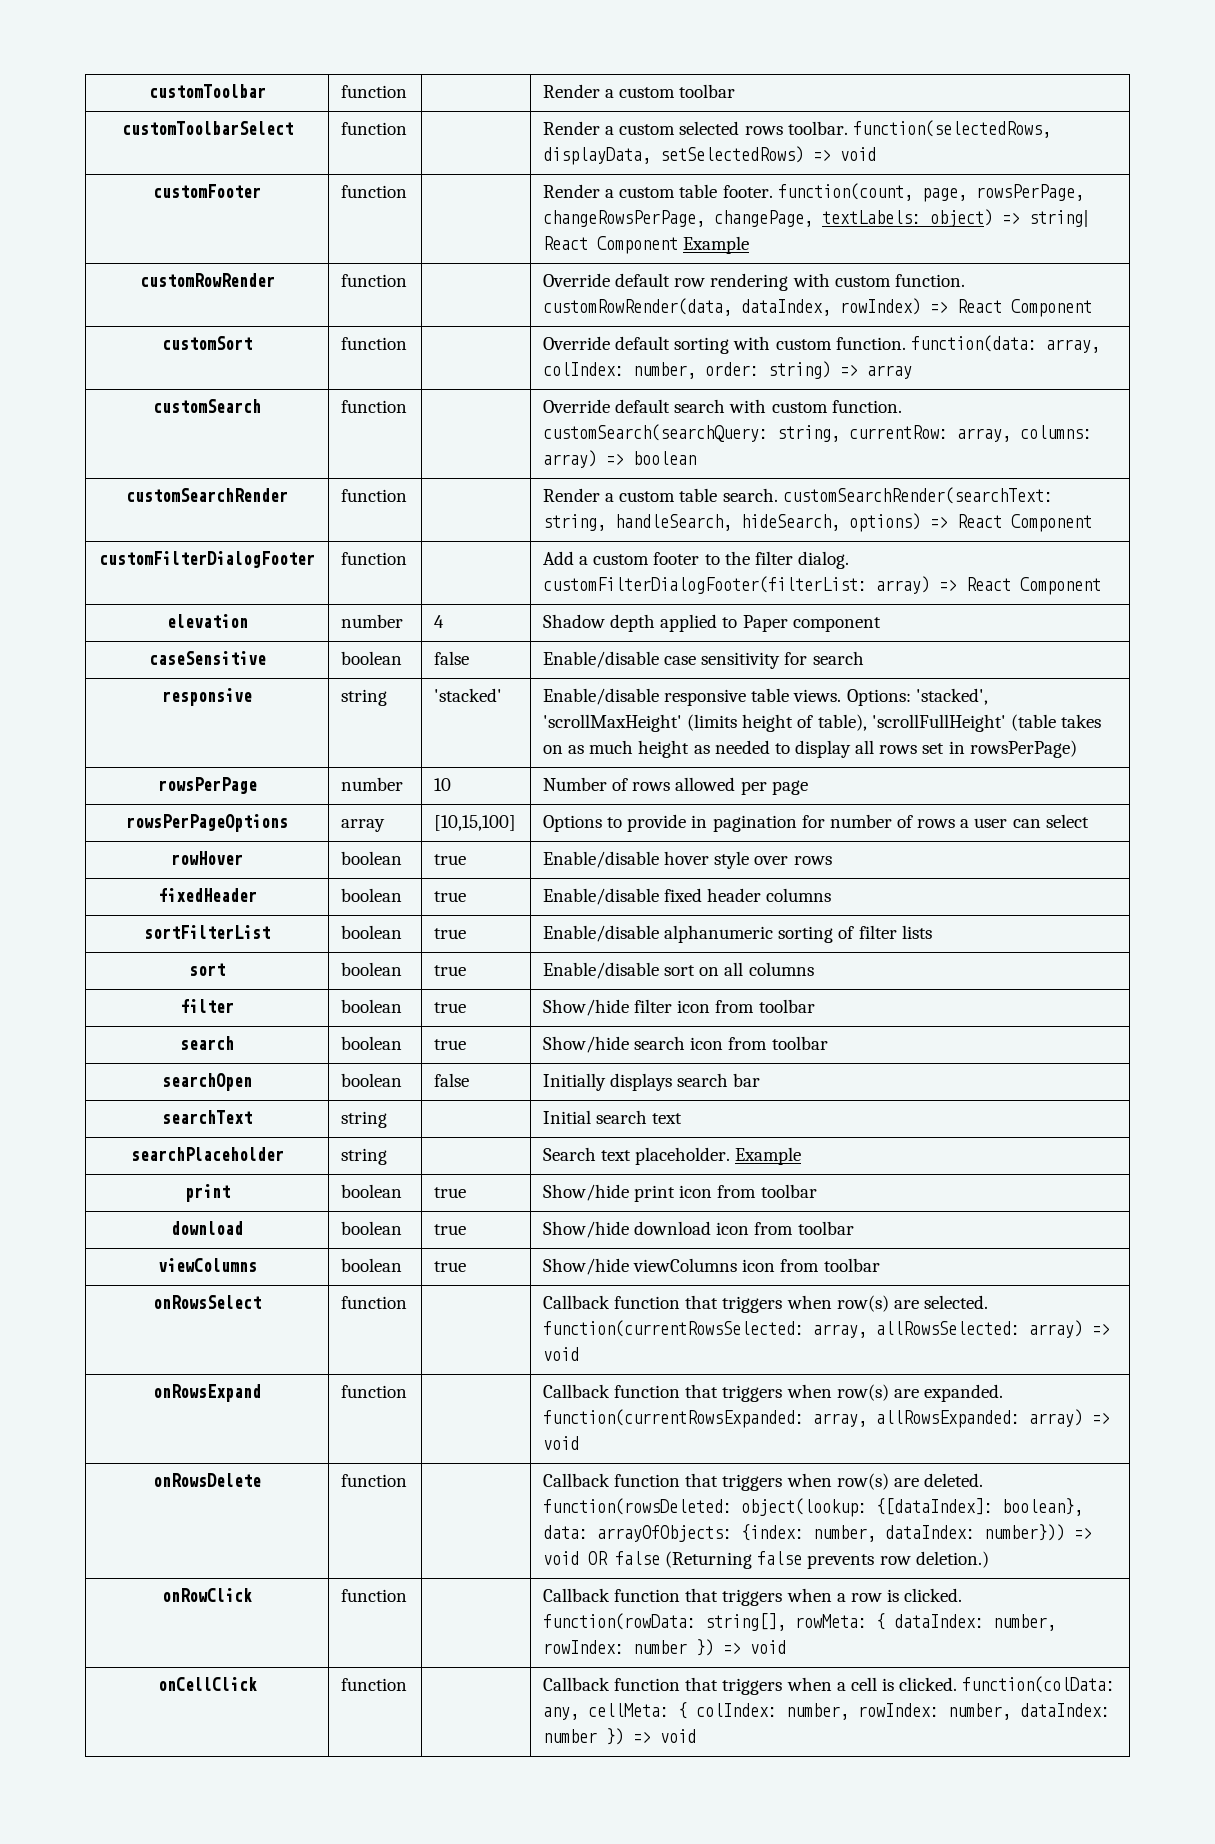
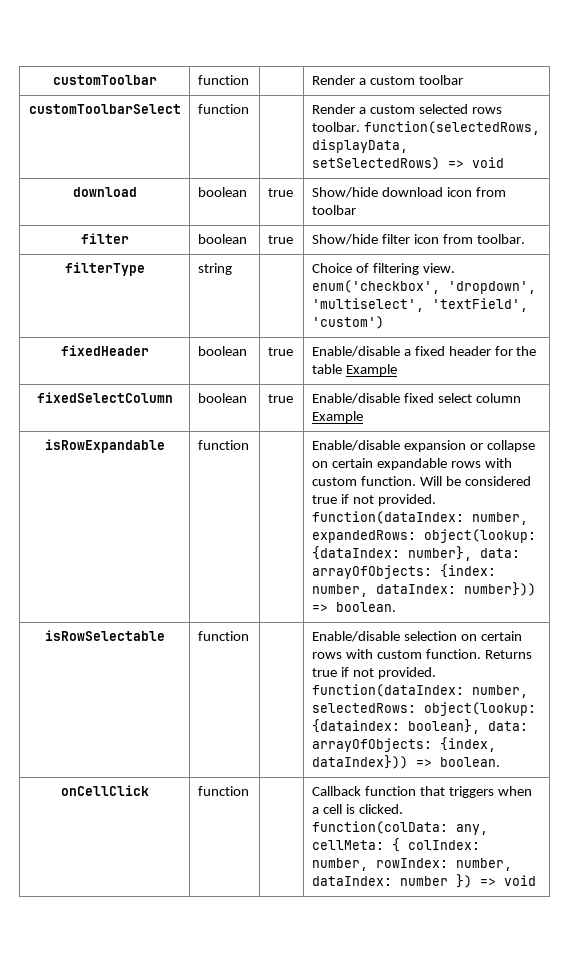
- customFooter | function | | Render a custom table footer. function(count, page, rowsPerPage, changeRowsPerPage, changePage, textLabels: object) => string| React Component Example
- customRowRender | function | | Override default row rendering with custom function. customRowRender(data, dataIndex, rowIndex) => React Component
- customSort | function | | Override default sorting with custom function. function(data: array, colIndex: number, order: string) => array
- customSearch | function | | Override default search with custom function. customSearch(searchQuery: string, currentRow: array, columns: array) => boolean
- customSearchRender | function | | Render a custom table search. customSearchRender(searchText: string, handleSearch, hideSearch, options) => React Component
- customFilterDialogFooter | function | | Add a custom footer to the filter dialog. customFilterDialogFooter(filterList: array) => React Component
- elevation | number | 4 | Shadow depth applied to Paper component
- caseSensitive | boolean | false | Enable/disable case sensitivity for search
- responsive | string | 'stacked' | Enable/disable responsive table views. Options: 'stacked', 'scrollMaxHeight' (limits height of table), 'scrollFullHeight' (table takes on as much height as needed to display all rows set in rowsPerPage)
- rowsPerPage | number | 10 | Number of rows allowed per page
- rowsPerPageOptions | array | [10,15,100] | Options to provide in pagination for number of rows a user can select
- rowHover | boolean | true | Enable/disable hover style over rows
- fixedHeader | boolean | true | Enable/disable fixed header columns
- sortFilterList | boolean | true | Enable/disable alphanumeric sorting of filter lists
- sort | boolean | true | Enable/disable sort on all columns
- filter | boolean | true | Show/hide filter icon from toolbar
- search | boolean | true | Show/hide search icon from toolbar
- searchOpen | boolean | false | Initially displays search bar
- searchText | string | | Initial search text
- searchPlaceholder | string | | Search text placeholder. Example
- print | boolean | true | Show/hide print icon from toolbar
- viewColumns | boolean | true | Show/hide viewColumns icon from toolbar
- onRowsSelect | function | | Callback function that triggers when row(s) are selected. function(currentRowsSelected: array, allRowsSelected: array) => void
- onRowsExpand | function | | Callback function that triggers when row(s) are expanded. function(currentRowsExpanded: array, allRowsExpanded: array) => void
- onRowsDelete | function | | Callback function that triggers when row(s) are deleted. function(rowsDeleted: object(lookup: {[dataIndex]: boolean}, data: arrayOfObjects: {index: number, dataIndex: number})) => void OR false (Returning false prevents row deletion.)
- onRowClick | function | | Callback function that triggers when a row is clicked. function(rowData: string[], rowMeta: { dataIndex: number, rowIndex: number }) => void
+ filter | boolean | true | Show/hide filter icon from toolbar.
+ filterType | string | | Choice of filtering view. enum('checkbox', 'dropdown', 'multiselect', 'textField', 'custom')
+ fixedHeader | boolean | true | Enable/disable a fixed header for the table Example
+ fixedSelectColumn | boolean | true | Enable/disable fixed select column Example
+ isRowExpandable | function | | Enable/disable expansion or collapse on certain expandable rows with custom function. Will be considered true if not provided. function(dataIndex: number, expandedRows: object(lookup: {dataIndex: number}, data: arrayOfObjects: {index: number, dataIndex: number})) => boolean.
+ isRowSelectable | function | | Enable/disable selection on certain rows with custom function. Returns true if not provided. function(dataIndex: number, selectedRows: object(lookup: {dataindex: boolean}, data: arrayOfObjects: {index, dataIndex})) => boolean.

